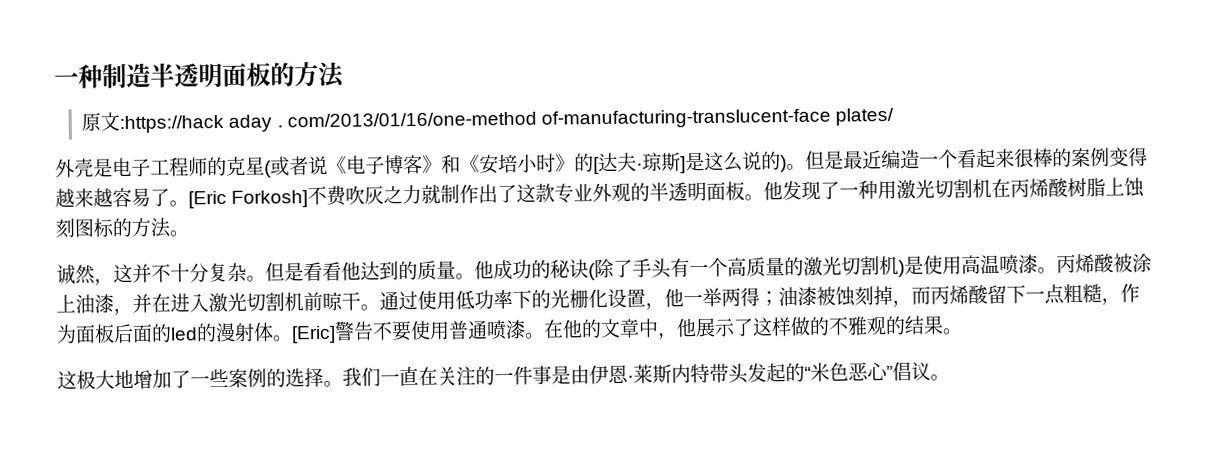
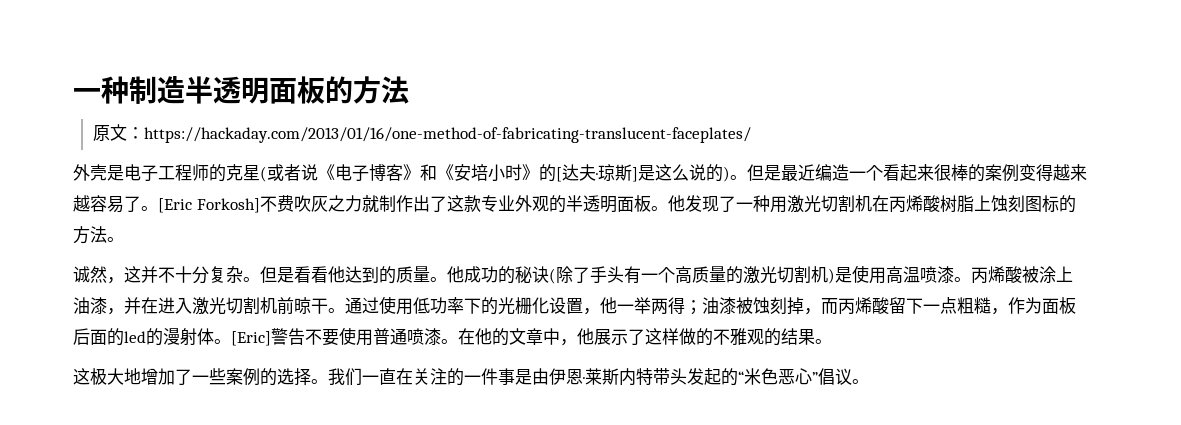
- 原文:https://hack aday . com/2013/01/16/one-method of-manufacturing-translucent-face plates/
+ 原文：https://hackaday.com/2013/01/16/one-method-of-fabricating-translucent-faceplates/

